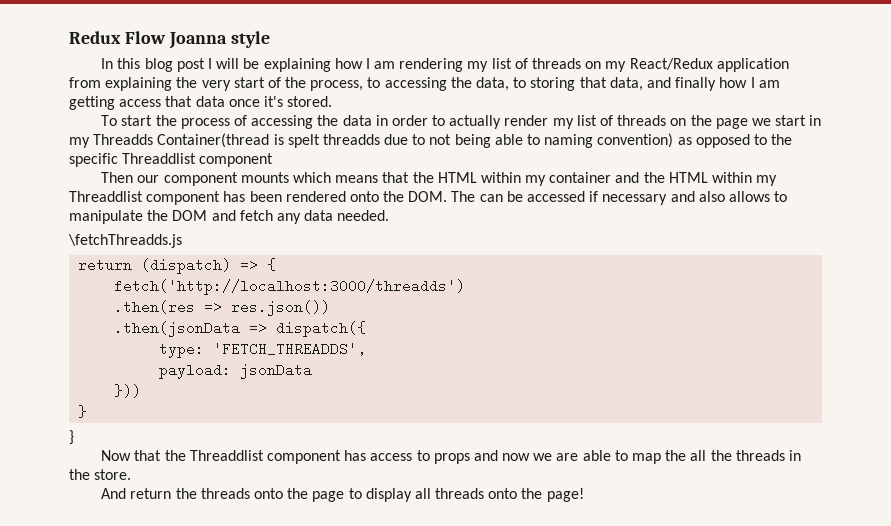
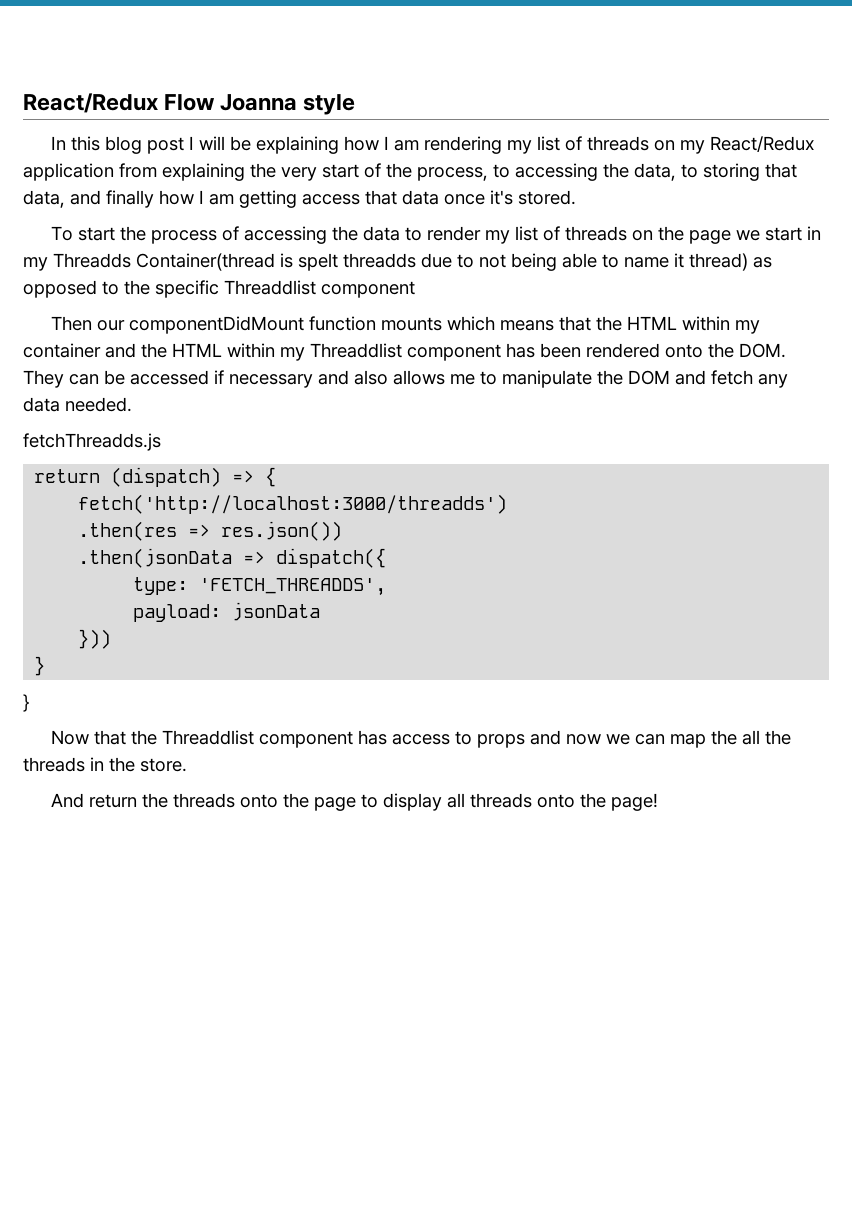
- Redux Flow Joanna style
+ React/Redux Flow Joanna style
- To start the process of accessing the data in order to actually render my list of threads on the page we start in my Threadds Container(thread is spelt threadds due to not being able to naming convention) as opposed to the specific Threaddlist component
+ To start the process of accessing the data to render my list of threads on the page we start in my Threadds Container(thread is spelt threadds due to not being able to name it thread) as opposed to the specific Threaddlist component
- Then our component mounts which means that the HTML within my container and the HTML within my Threaddlist component has been rendered onto the DOM. The can be accessed if necessary and also allows to manipulate the DOM and fetch any data needed.
+ Then our componentDidMount function mounts which means that the HTML within my container and the HTML within my Threaddlist component has been rendered onto the DOM. They can be accessed if necessary and also allows me to manipulate the DOM and fetch any data needed.
- \fetchThreadds.js
+ fetchThreadds.js
- Now that the Threaddlist component has access to props and now we are able to map the all the threads in the store.
+ Now that the Threaddlist component has access to props and now we can map the all the threads in the store.

